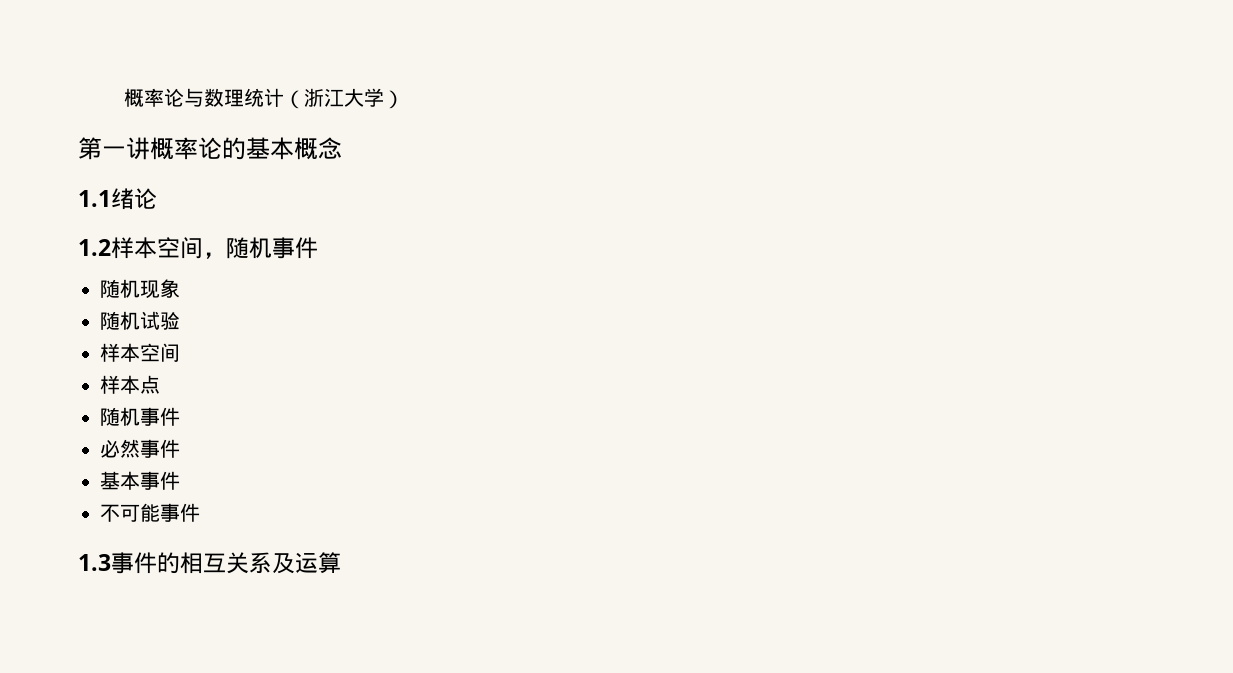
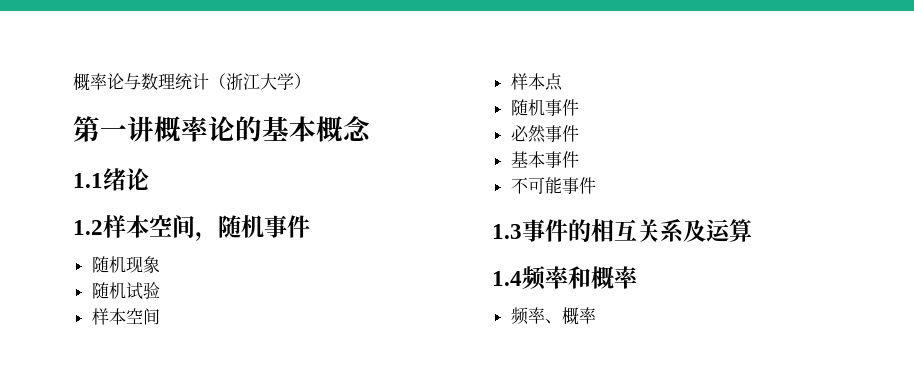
+ 1.4频率和概率
+ 频率、概率

